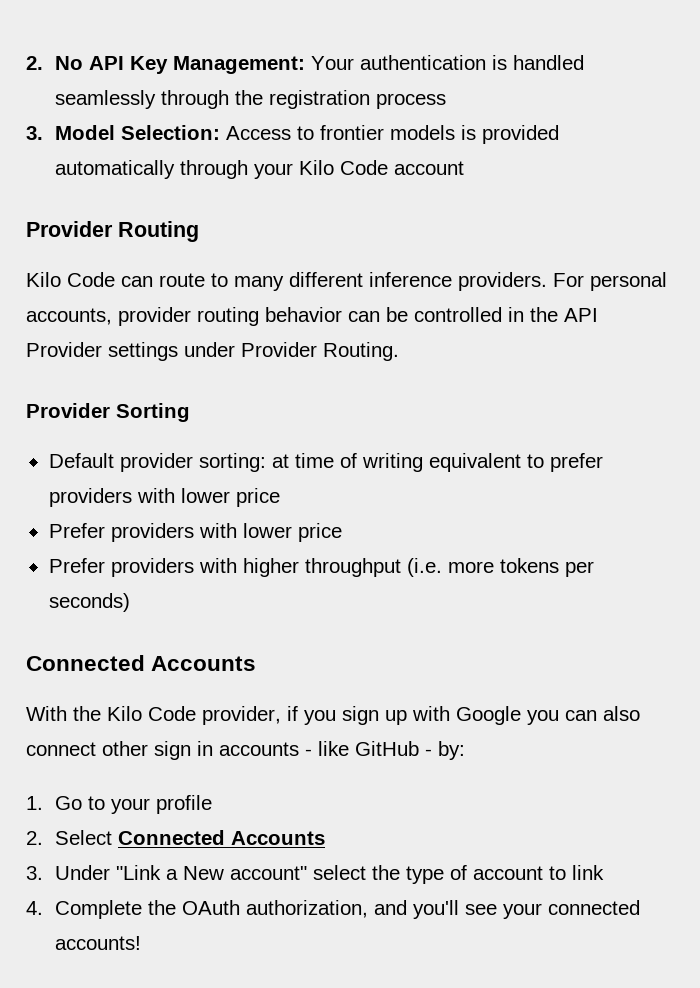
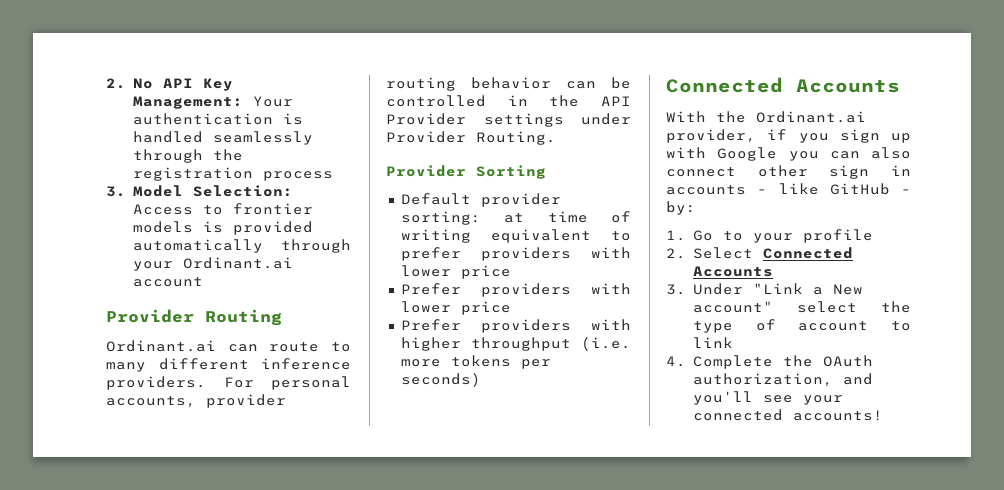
- 3. Model Selection: Access to frontier models is provided automatically through your Kilo Code account
+ 3. Model Selection: Access to frontier models is provided automatically through your Ordinant.ai account
- Kilo Code can route to many different inference providers.
+ Ordinant.ai can route to many different inference providers.
- With the Kilo Code provider, if you sign up with Google you can also connect other sign in accounts - like GitHub - by:
+ With the Ordinant.ai provider, if you sign up with Google you can also connect other sign in accounts - like GitHub - by:

